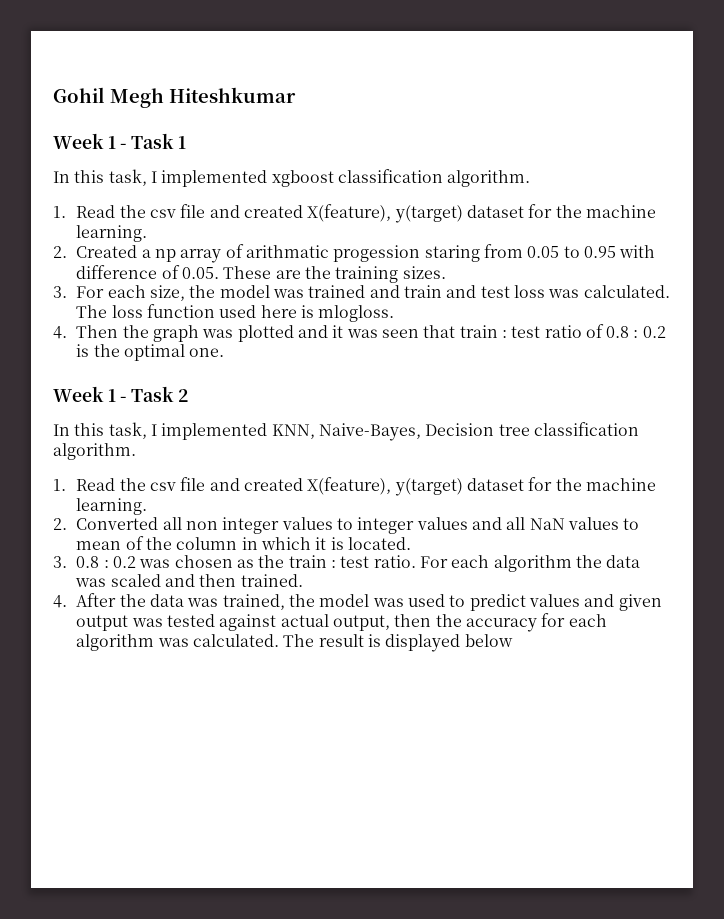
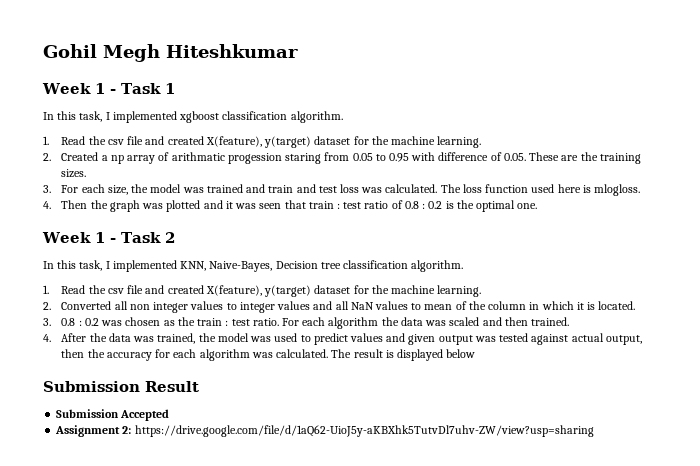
+ Submission Result
+ Submission Accepted
+ Assignment 2: https://drive.google.com/file/d/1aQ62-UioJ5y-aKBXhk5TutvDl7uhv-ZW/view?usp=sharing

